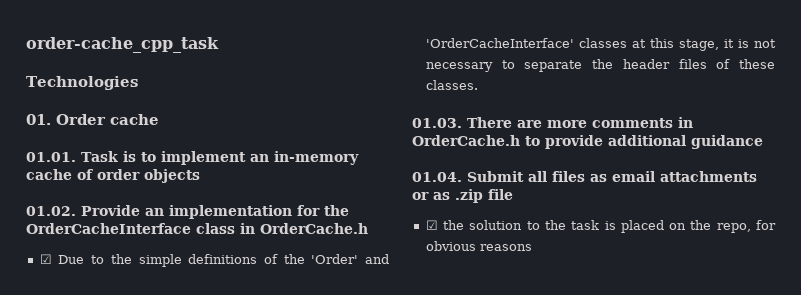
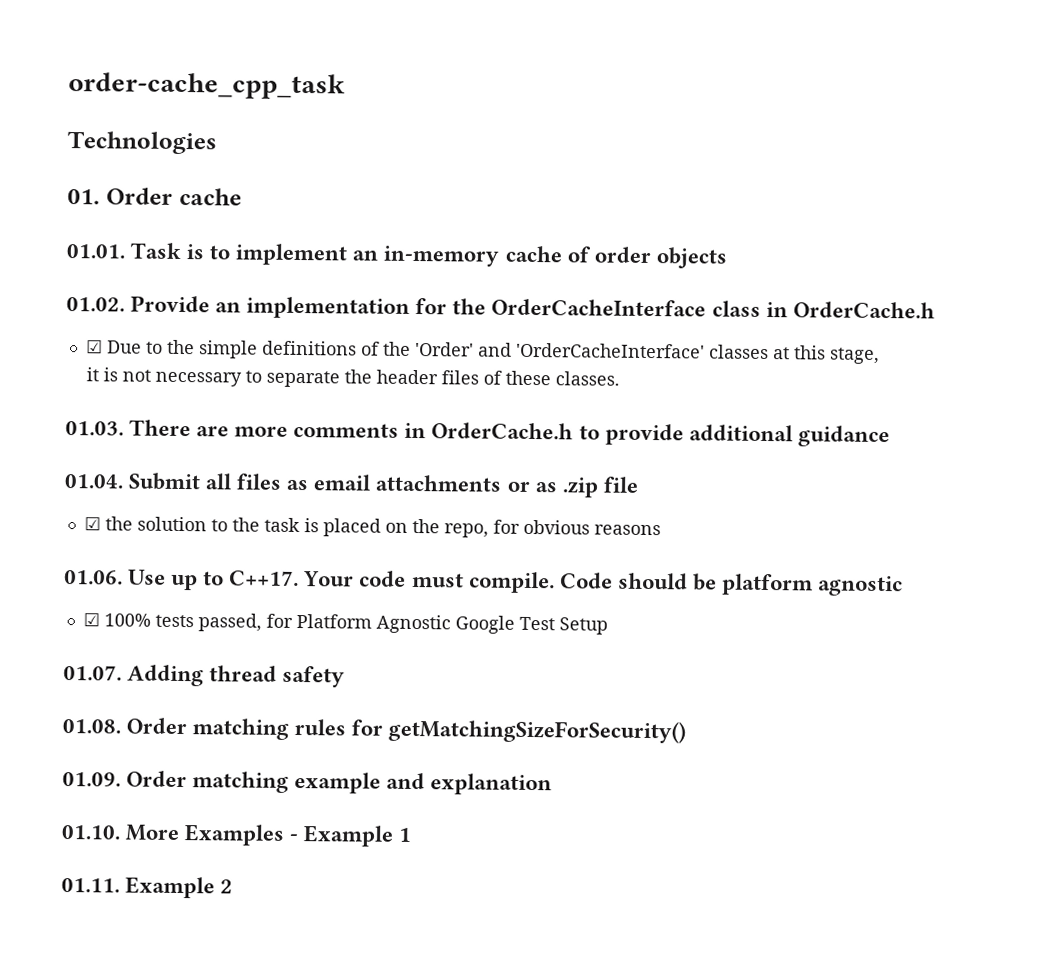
- ☑ Due to the simple definitions of the 'Order' and 'OrderCacheInterface' classes at this stage, it is not necessary to separate the header files of these classes.
+ ☑ Due to the simple definitions of the 'Order' and 'OrderCacheInterface' classes at this stage,
+ it is not necessary to separate the header files of these classes.
+ 01.06. Use up to C++17. Your code must compile. Code should be platform agnostic
+ ☑ 100% tests passed, for Platform Agnostic Google Test Setup
+ 01.07. Adding thread safety
+ 01.08. Order matching rules for getMatchingSizeForSecurity()
+ 01.09. Order matching example and explanation
+ 01.10. More Examples - Example 1
+ 01.11. Example 2

